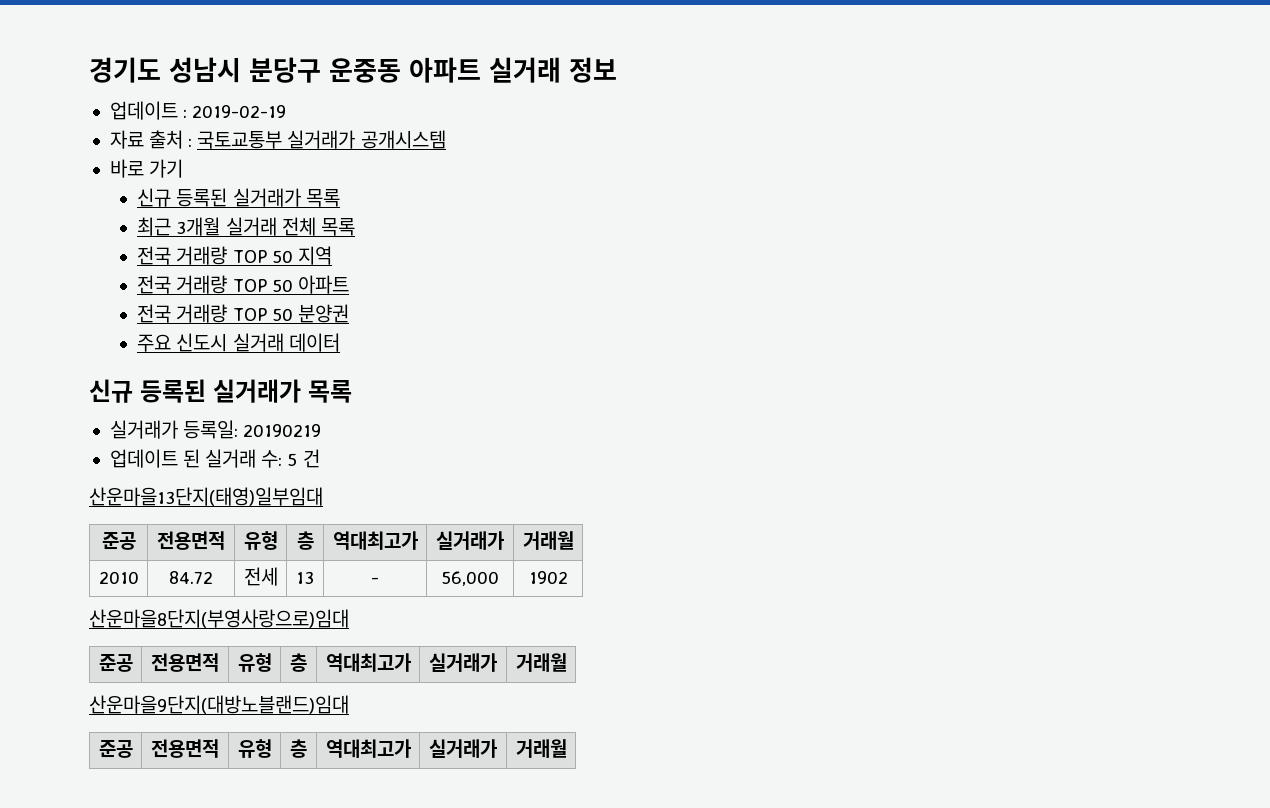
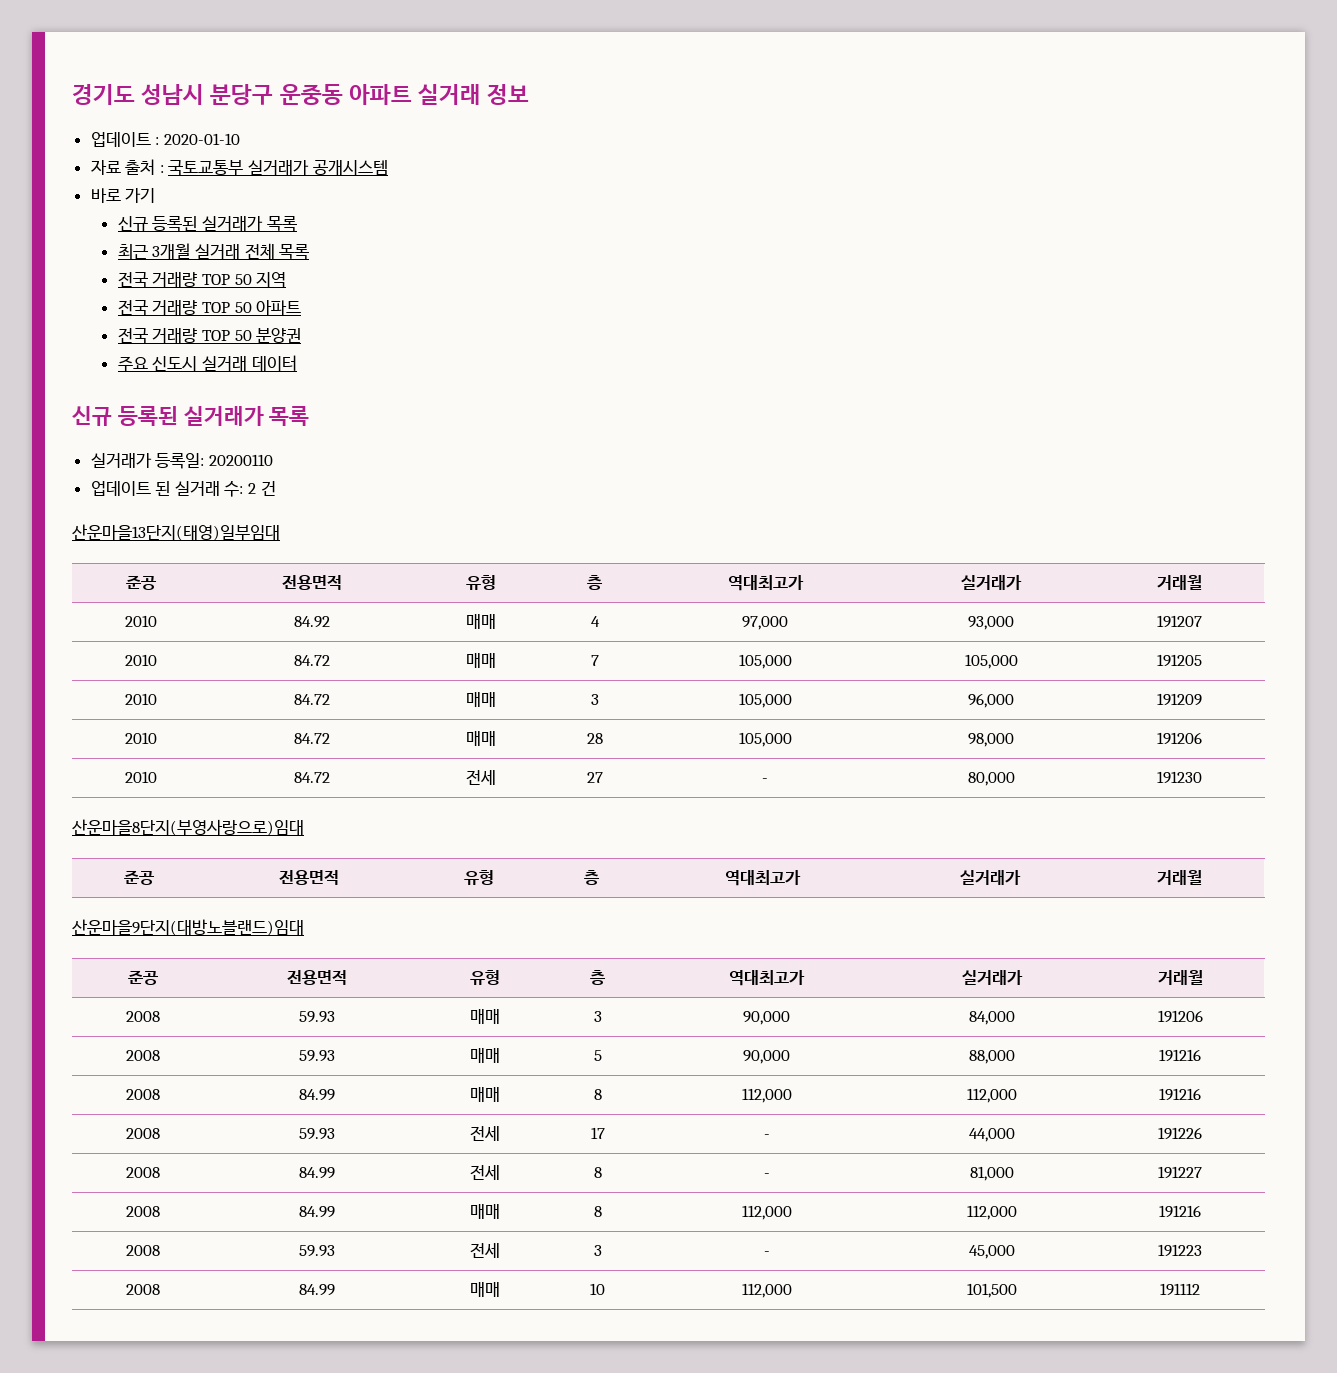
- 업데이트 : 2019-02-19
+ 업데이트 : 2020-01-10
- 실거래가 등록일: 20190219
+ 실거래가 등록일: 20200110
- 업데이트 된 실거래 수: 5 건
+ 업데이트 된 실거래 수: 2 건
+ 2010 | 84.92 | 매매 | 4 | 97,000 | 93,000 | 191207
+ 2010 | 84.72 | 매매 | 7 | 105,000 | 105,000 | 191205
+ 2010 | 84.72 | 매매 | 3 | 105,000 | 96,000 | 191209
+ 2010 | 84.72 | 매매 | 28 | 105,000 | 98,000 | 191206
- 2010 | 84.72 | 전세 | 13 | - | 56,000 | 1902
+ 2010 | 84.72 | 전세 | 27 | - | 80,000 | 191230
+ 2008 | 59.93 | 매매 | 3 | 90,000 | 84,000 | 191206
+ 2008 | 59.93 | 매매 | 5 | 90,000 | 88,000 | 191216
+ 2008 | 84.99 | 매매 | 8 | 112,000 | 112,000 | 191216
+ 2008 | 59.93 | 전세 | 17 | - | 44,000 | 191226
+ 2008 | 84.99 | 전세 | 8 | - | 81,000 | 191227
+ 2008 | 84.99 | 매매 | 8 | 112,000 | 112,000 | 191216
+ 2008 | 59.93 | 전세 | 3 | - | 45,000 | 191223
+ 2008 | 84.99 | 매매 | 10 | 112,000 | 101,500 | 191112

